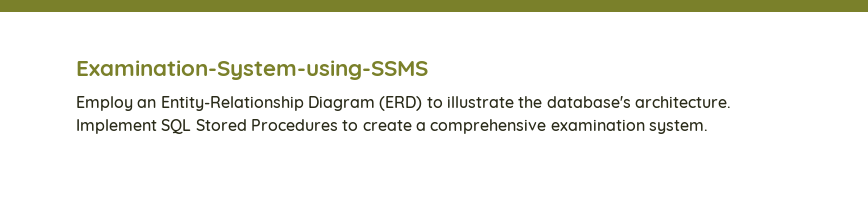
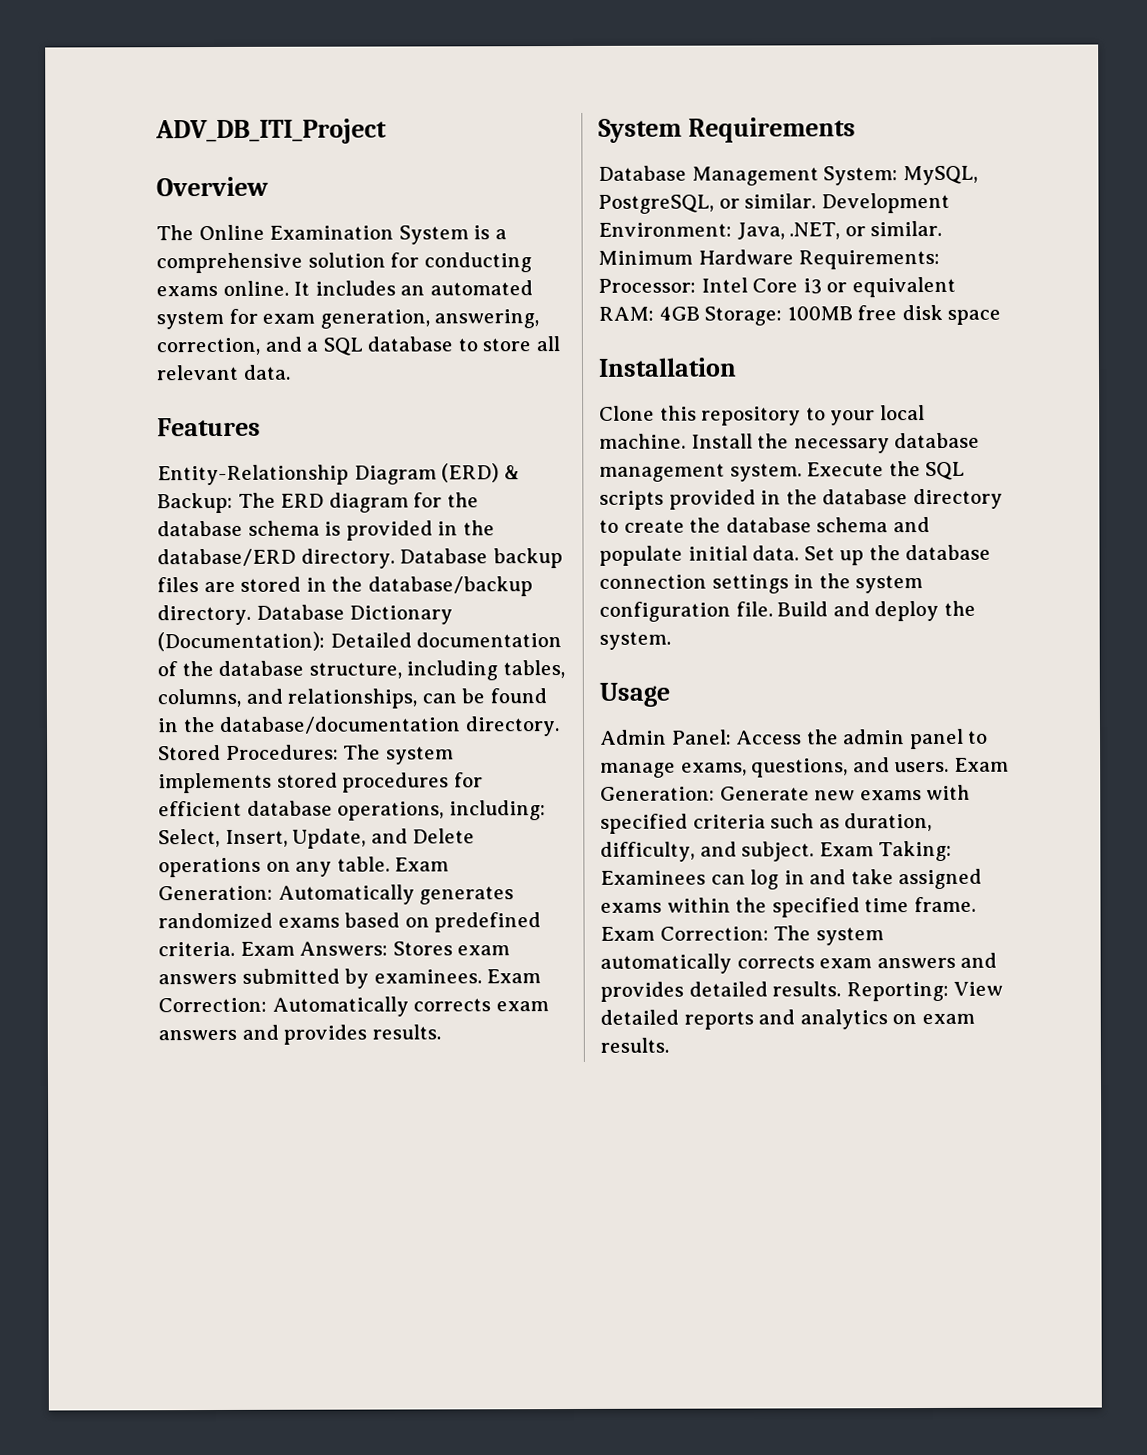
- Examination-System-using-SSMS
- Employ an Entity-Relationship Diagram (ERD) to illustrate the database's architecture. Implement SQL Stored Procedures to create a comprehensive examination system.
+ ADV_DB_ITI_Project
+ Overview
+ The Online Examination System is a comprehensive solution for conducting exams online. It includes an automated system for exam generation, answering, correction, and a SQL database to store all relevant data.
+ Features
+ Entity-Relationship Diagram (ERD) & Backup: The ERD diagram for the database schema is provided in the database/ERD directory. Database backup files are stored in the database/backup directory. Database Dictionary (Documentation): Detailed documentation of the database structure, including tables, columns, and relationships, can be found in the database/documentation directory. Stored Procedures: The system implements stored procedures for efficient database operations, including: Select, Insert, Update, and Delete operations on any table. Exam Generation: Automatically generates randomized exams based on predefined criteria. Exam Answers: Stores exam answers submitted by examinees. Exam Correction: Automatically corrects exam answers and provides results.
+ System Requirements
+ Database Management System: MySQL, PostgreSQL, or similar. Development Environment: Java, .NET, or similar. Minimum Hardware Requirements: Processor: Intel Core i3 or equivalent RAM: 4GB Storage: 100MB free disk space
+ Installation
+ Clone this repository to your local machine. Install the necessary database management system. Execute the SQL scripts provided in the database directory to create the database schema and populate initial data. Set up the database connection settings in the system configuration file. Build and deploy the system.
+ Usage
+ Admin Panel: Access the admin panel to manage exams, questions, and users. Exam Generation: Generate new exams with specified criteria such as duration, difficulty, and subject. Exam Taking: Examinees can log in and take assigned exams within the specified time frame. Exam Correction: The system automatically corrects exam answers and provides detailed results. Reporting: View detailed reports and analytics on exam results.

